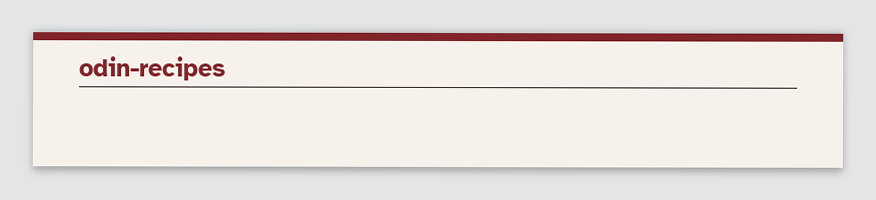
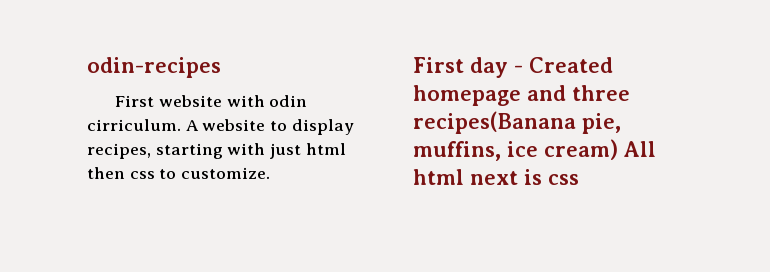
+ First website with odin cirriculum. A website to display recipes, starting with just html then css to customize.
+ First day - Created homepage and three recipes(Banana pie, muffins, ice cream) All html next is css

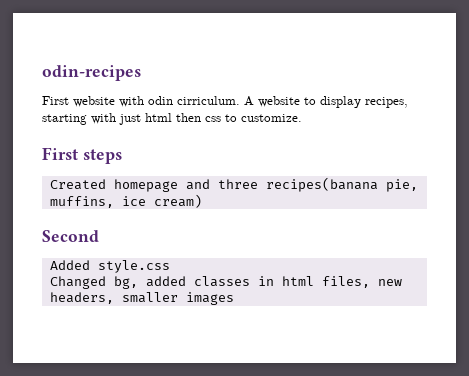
- First day - Created homepage and three recipes(Banana pie, muffins, ice cream) All html next is css
+ First steps
+ Created homepage and three recipes(banana pie, muffins, ice cream)
+ Second
+ Added style.css
+ Changed bg, added classes in html files, new headers, smaller images

